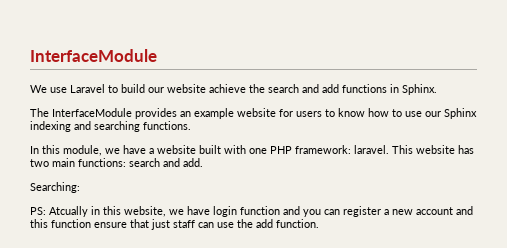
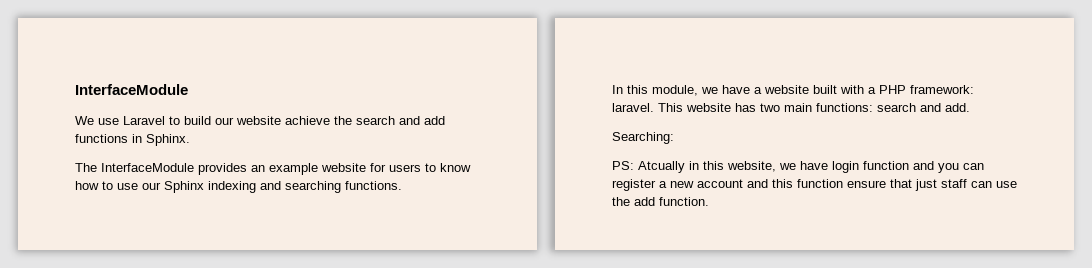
- In this module, we have a website built with one PHP framework: laravel.
+ In this module, we have a website built with a PHP framework: laravel.

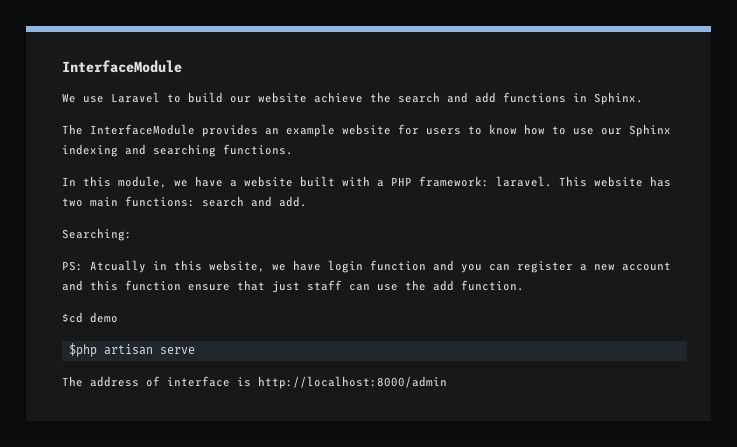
+ $cd demo
+ $php artisan serve
+ The address of interface is http://localhost:8000/admin

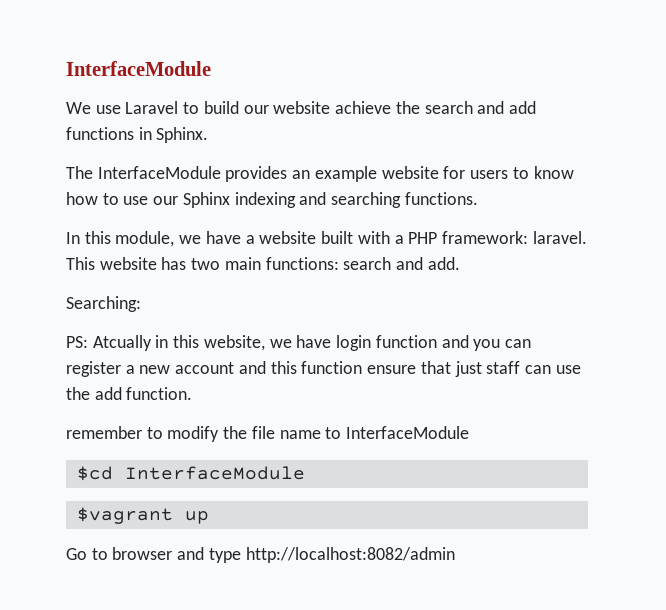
- $cd demo
- $php artisan serve
- The address of interface is http://localhost:8000/admin
+ remember to modify the file name to InterfaceModule
+ $cd InterfaceModule
+ $vagrant up
+ Go to browser and type http://localhost:8082/admin

